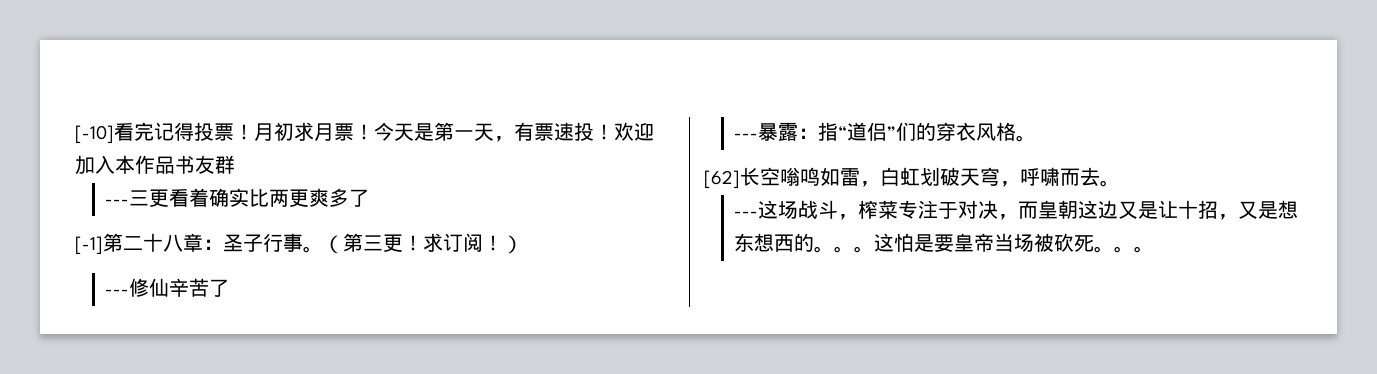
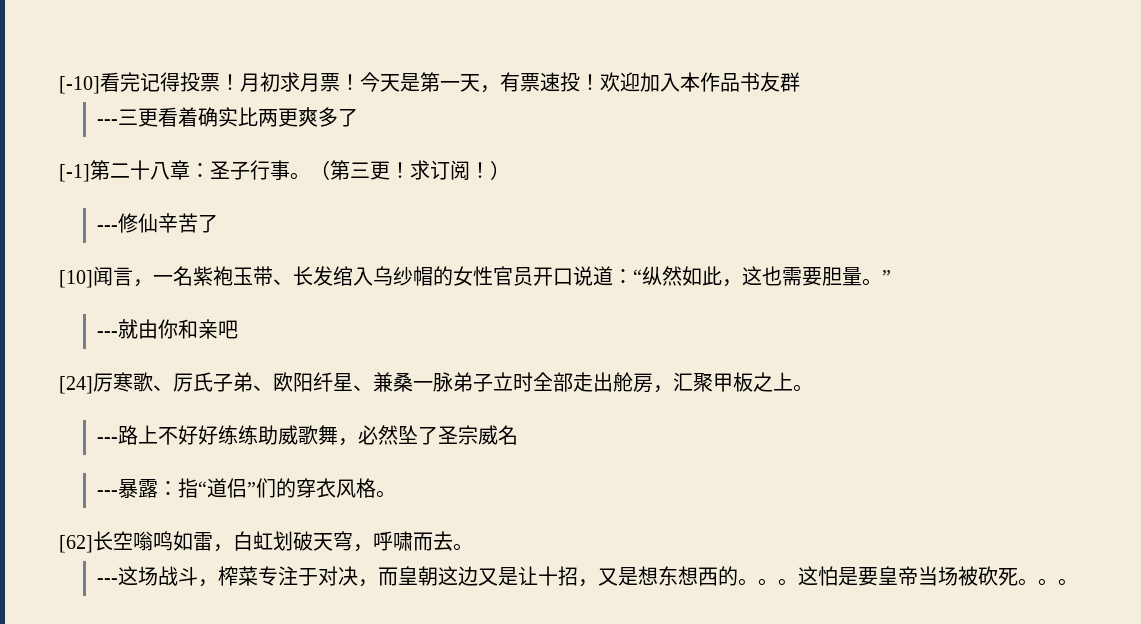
+ [10]闻言，一名紫袍玉带、长发绾入乌纱帽的女性官员开口说道：“纵然如此，这也需要胆量。”
+ ---就由你和亲吧
+ [24]厉寒歌、厉氏子弟、欧阳纤星、兼桑一脉弟子立时全部走出舱房，汇聚甲板之上。
+ ---路上不好好练练助威歌舞，必然坠了圣宗威名

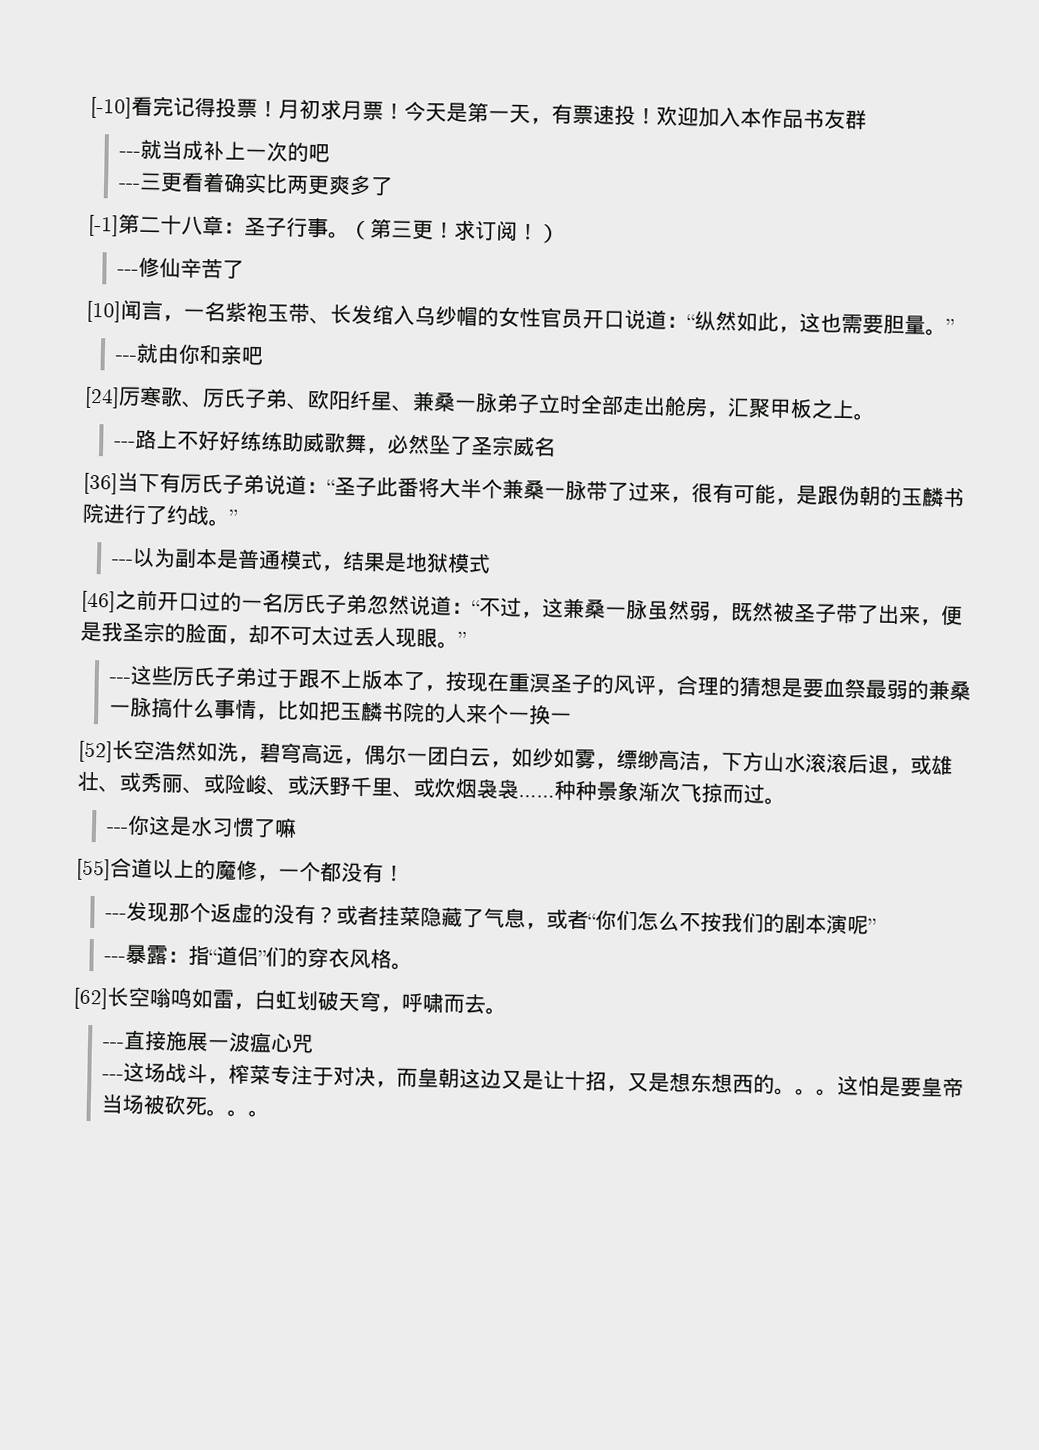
+ ---就当成补上一次的吧
+ [36]当下有厉氏子弟说道：“圣子此番将大半个兼桑一脉带了过来，很有可能，是跟伪朝的玉麟书院进行了约战。”
+ ---以为副本是普通模式，结果是地狱模式
+ [46]之前开口过的一名厉氏子弟忽然说道：“不过，这兼桑一脉虽然弱，既然被圣子带了出来，便是我圣宗的脸面，却不可太过丢人现眼。”
+ ---这些厉氏子弟过于跟不上版本了，按现在重溟圣子的风评，合理的猜想是要血祭最弱的兼桑一脉搞什么事情，比如把玉麟书院的人来个一换一
+ [52]长空浩然如洗，碧穹高远，偶尔一团白云，如纱如雾，缥缈高洁，下方山水滚滚后退，或雄壮、或秀丽、或险峻、或沃野千里、或炊烟袅袅……种种景象渐次飞掠而过。
+ ---你这是水习惯了嘛
+ [55]合道以上的魔修，一个都没有！
+ ---发现那个返虚的没有？或者挂菜隐藏了气息，或者“你们怎么不按我们的剧本演呢”
+ ---直接施展一波瘟心咒

